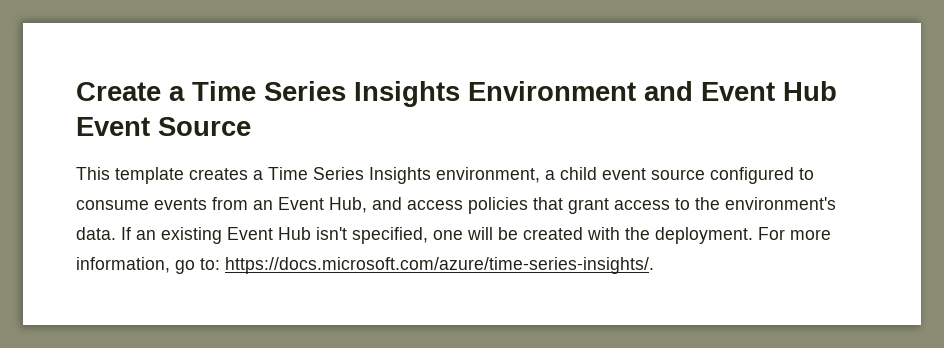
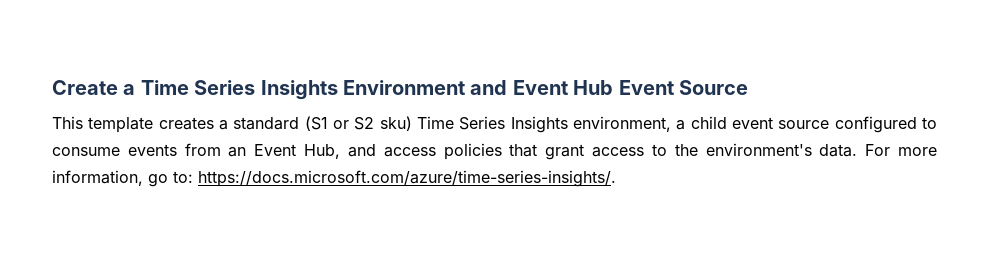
- This template creates a Time Series Insights environment, a child event source configured to consume events from an Event Hub, and access policies that grant access to the environment's data.
+ This template creates a standard (S1 or S2 sku) Time Series Insights environment, a child event source configured to consume events from an Event Hub, and access policies that grant access to the environment's data.
- If an existing Event Hub isn't specified, one will be created with the deployment.

